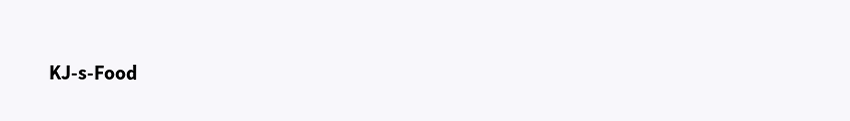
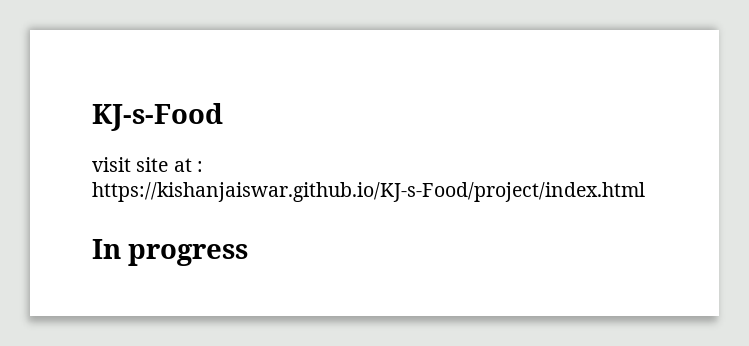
+ visit site at : https://kishanjaiswar.github.io/KJ-s-Food/project/index.html
+ In progress

